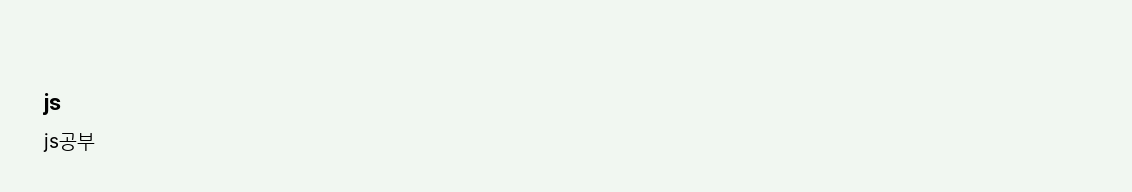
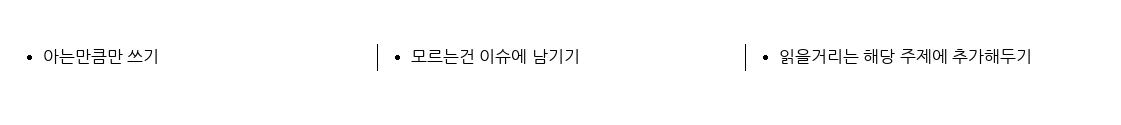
- js
- js공부
+ 아는만큼만 쓰기
+ 모르는건 이슈에 남기기
+ 읽을거리는 해당 주제에 추가해두기

